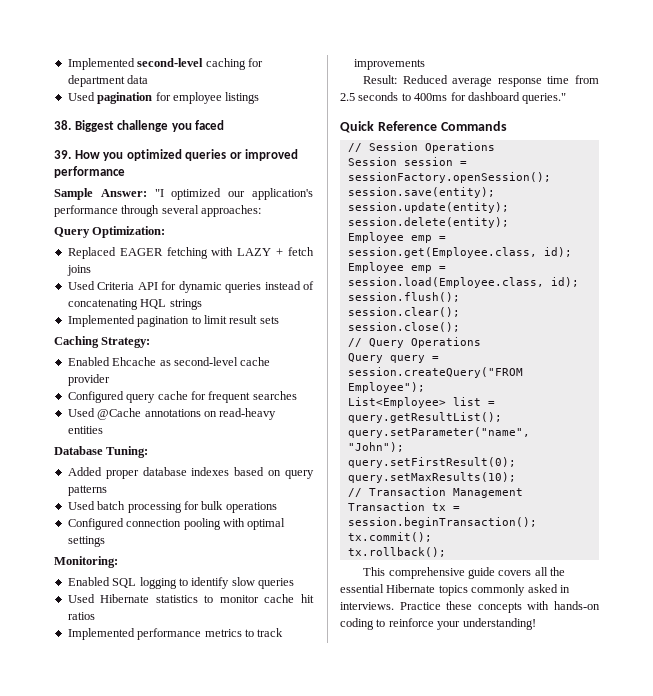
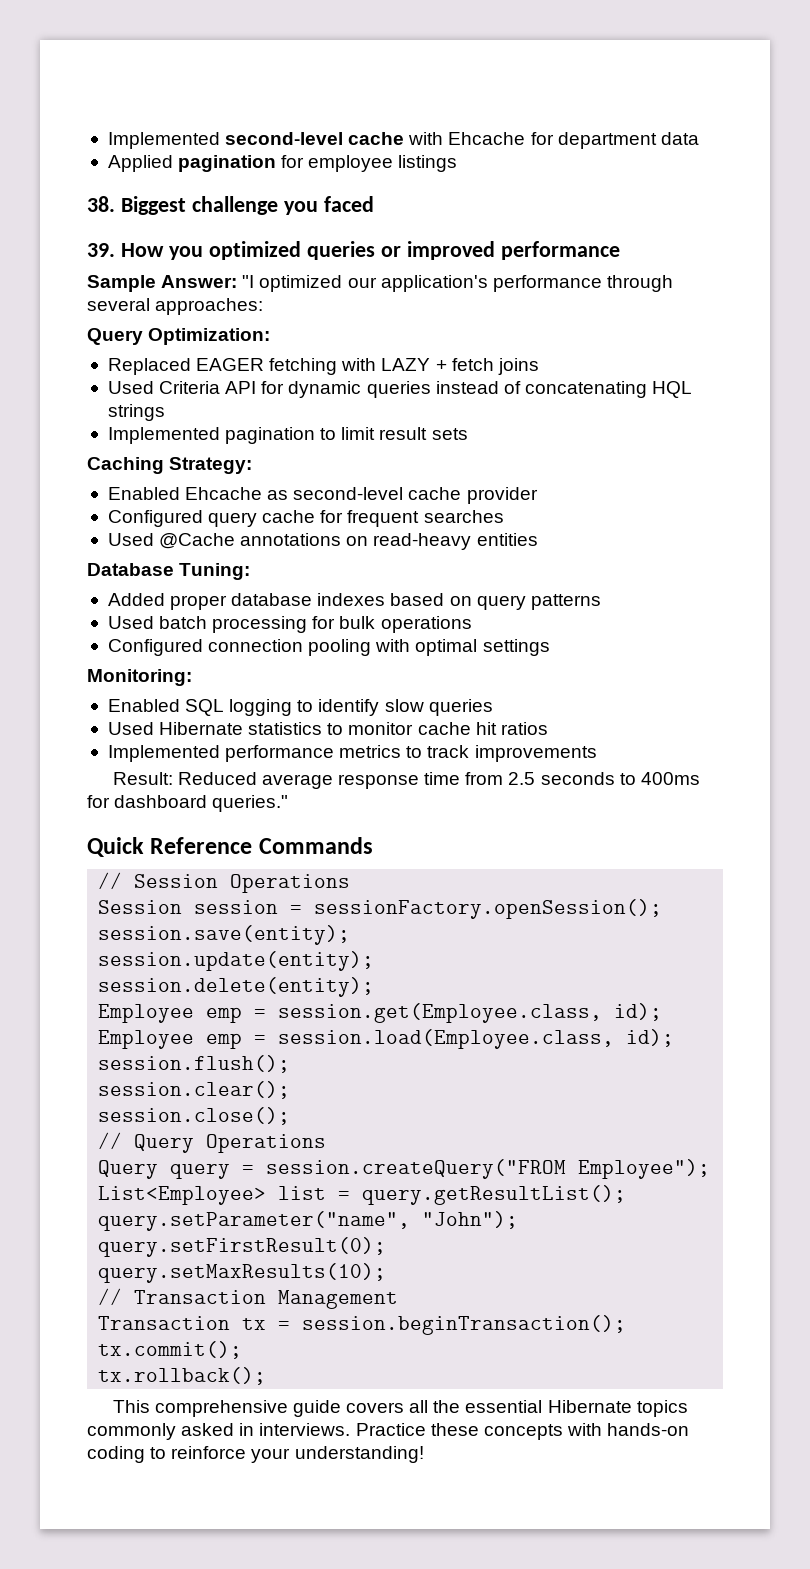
- Implemented second-level caching for department data
+ Implemented second-level cache with Ehcache for department data
- Used pagination for employee listings
+ Applied pagination for employee listings

